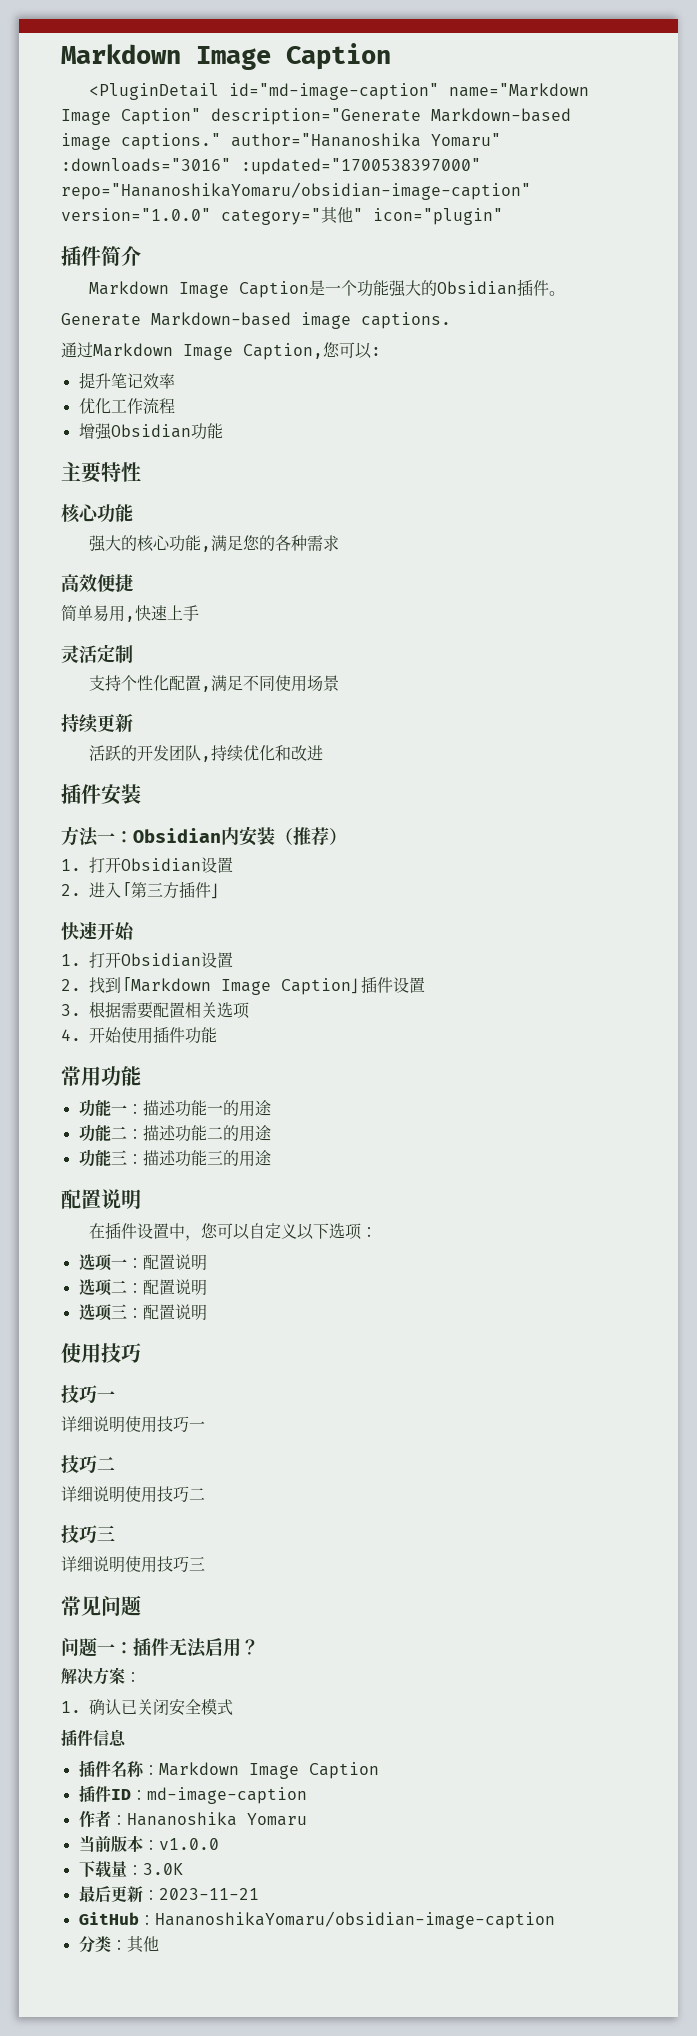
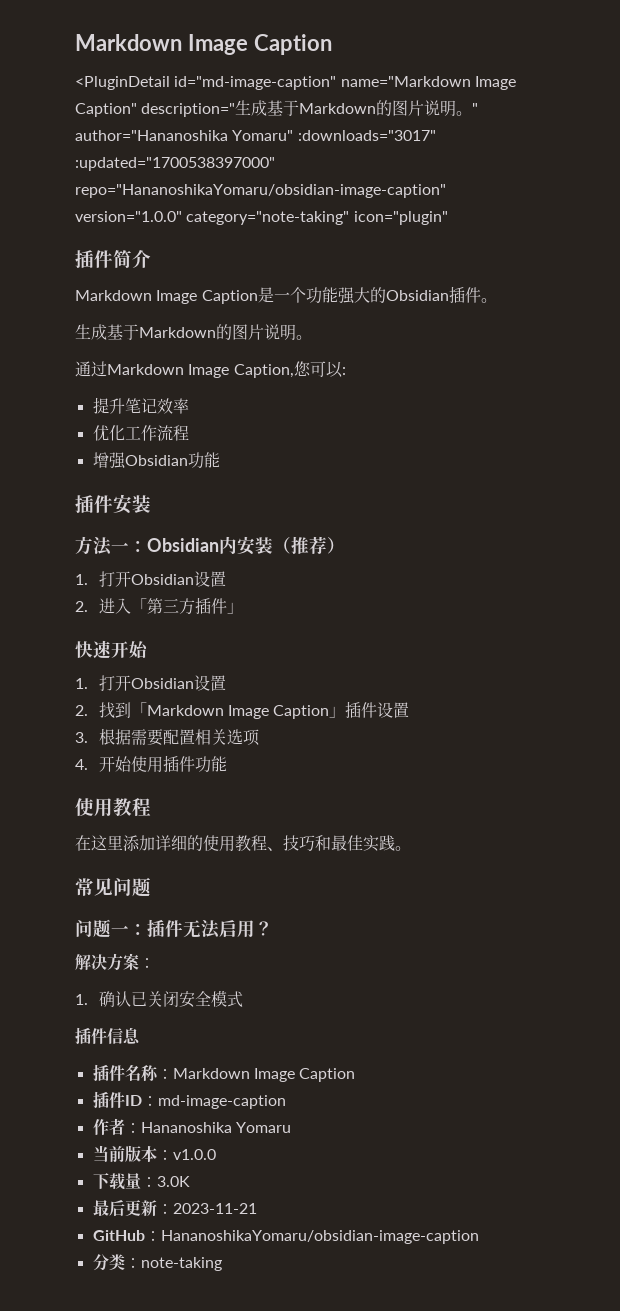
- <PluginDetail id="md-image-caption" name="Markdown Image Caption" description="Generate Markdown-based image captions." author="Hananoshika Yomaru" :downloads="3016" :updated="1700538397000" repo="HananoshikaYomaru/obsidian-image-caption" version="1.0.0" category="其他" icon="plugin"
+ <PluginDetail id="md-image-caption" name="Markdown Image Caption" description="生成基于Markdown的图片说明。" author="Hananoshika Yomaru" :downloads="3017" :updated="1700538397000" repo="HananoshikaYomaru/obsidian-image-caption" version="1.0.0" category="note-taking" icon="plugin"
  Markdown Image Caption是一个功能强大的Obsidian插件。
- Generate Markdown-based image captions.
+ 生成基于Markdown的图片说明。
- 主要特性
- 核心功能
- 强大的核心功能,满足您的各种需求
- 高效便捷
- 简单易用,快速上手
- 灵活定制
- 支持个性化配置,满足不同使用场景
- 持续更新
- 活跃的开发团队,持续优化和改进
  4.开始使用插件功能
- 常用功能
- 功能一：描述功能一的用途
- 功能二：描述功能二的用途
- 功能三：描述功能三的用途
- 配置说明
- 在插件设置中，您可以自定义以下选项：
- 选项一：配置说明
- 选项二：配置说明
- 选项三：配置说明
- 使用技巧
- 技巧一
- 详细说明使用技巧一
- 技巧二
- 详细说明使用技巧二
- 技巧三
- 详细说明使用技巧三
+ 使用教程
+ 在这里添加详细的使用教程、技巧和最佳实践。
- 分类：其他
+ 分类：note-taking

